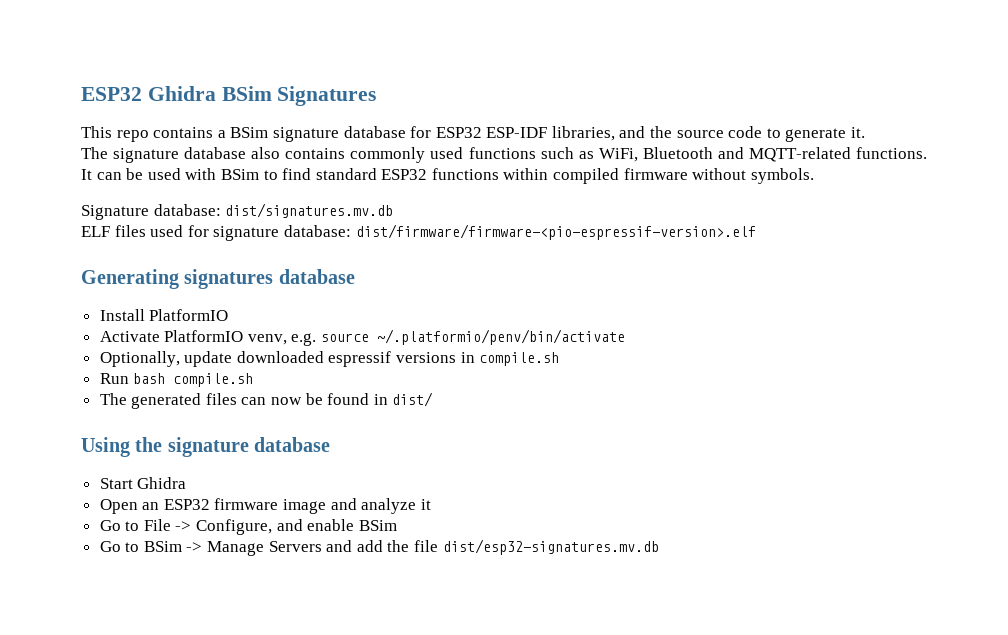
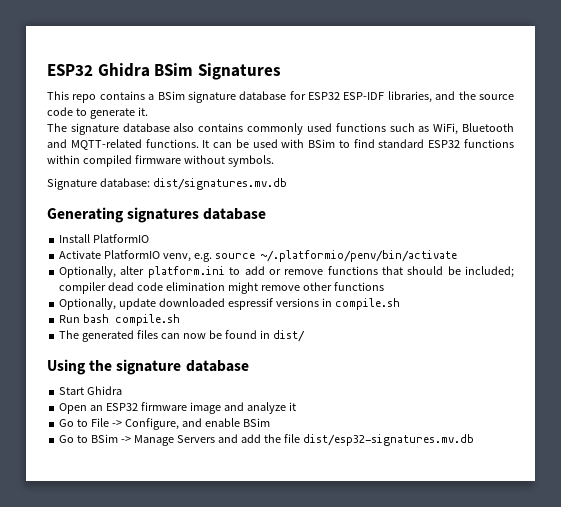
- ELF files used for signature database: dist/firmware/firmware-<pio-espressif-version>.elf
+ Optionally, alter platform.ini to add or remove functions that should be included; compiler dead code elimination might remove other functions

